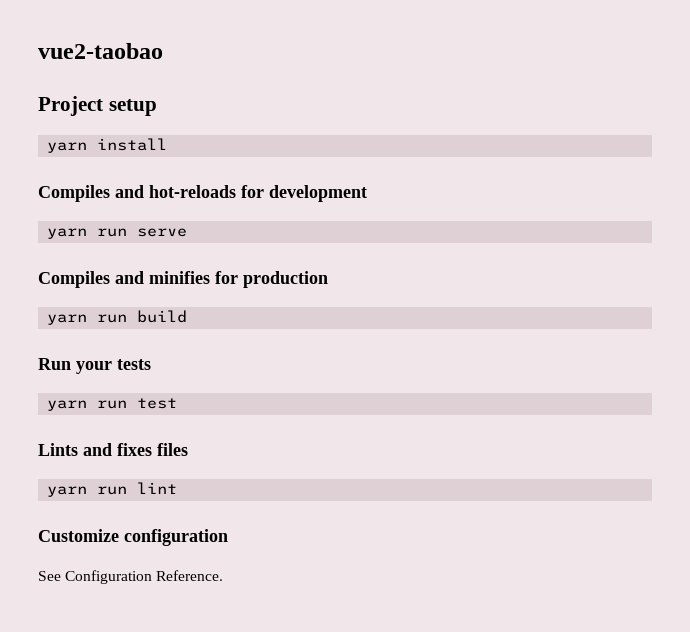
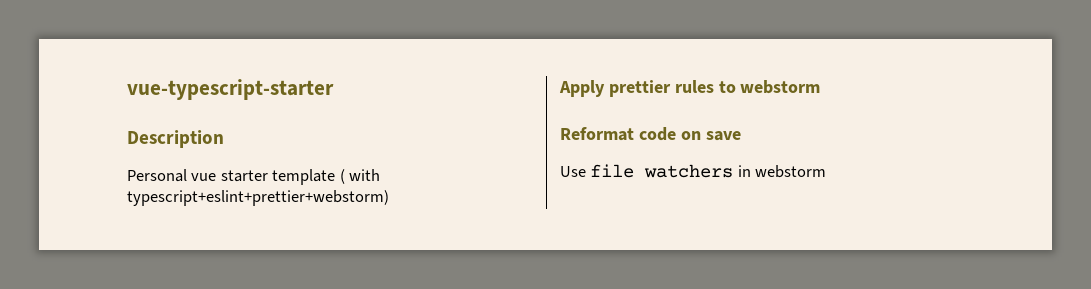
- vue2-taobao
- Project setup
- yarn install
- Compiles and hot-reloads for development
- yarn run serve
- Compiles and minifies for production
- yarn run build
- Run your tests
- yarn run test
- Lints and fixes files
- yarn run lint
- Customize configuration
- See Configuration Reference.
+ vue-typescript-starter
+ Description
+ Personal vue starter template ( with typescript+eslint+prettier+webstorm)
+ Apply prettier rules to webstorm
+ Reformat code on save
+ Use file watchers in webstorm

